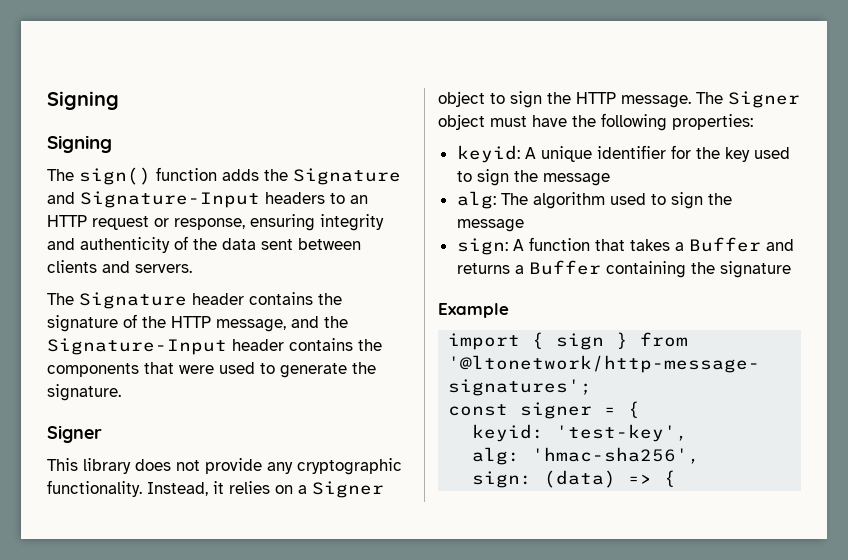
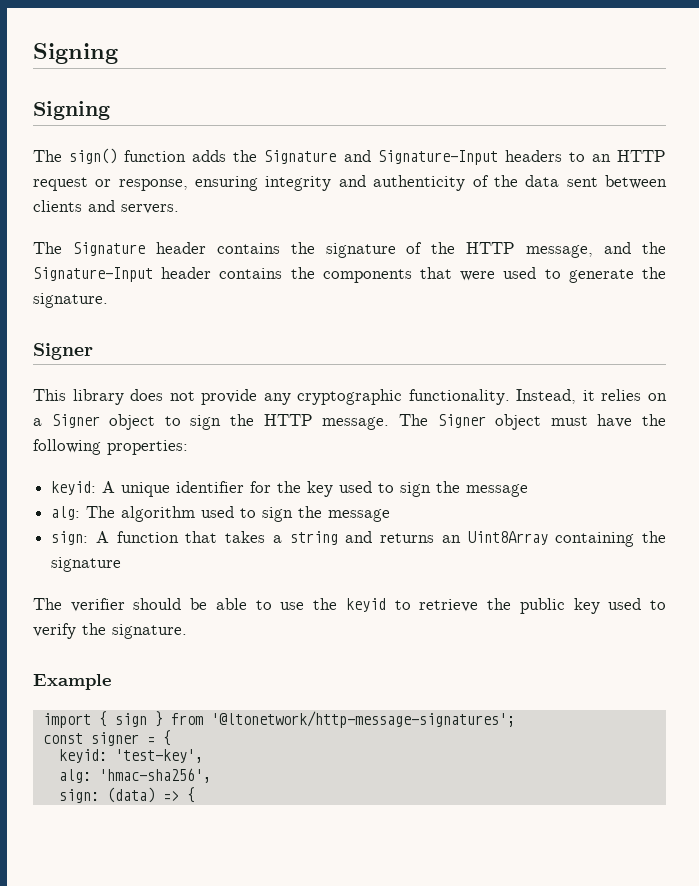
- sign: A function that takes a Buffer and returns a Buffer containing the signature
+ sign: A function that takes a string and returns an Uint8Array containing the signature
+ The verifier should be able to use the keyid to retrieve the public key used to verify the signature.

